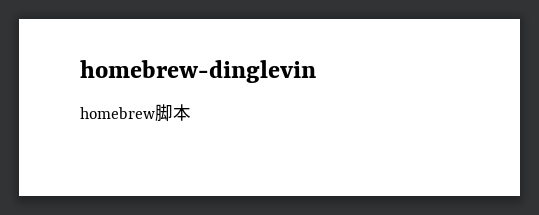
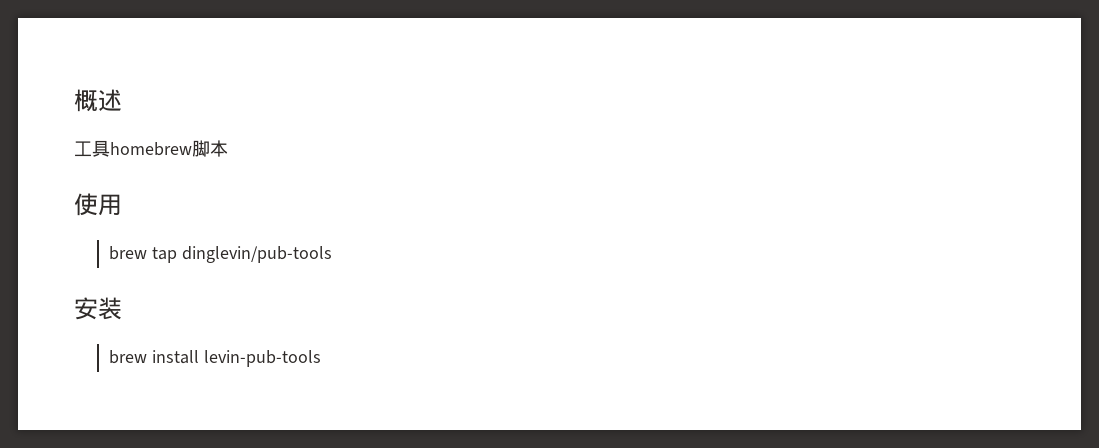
- homebrew-dinglevin
- homebrew脚本
+ 概述
+ 工具homebrew脚本
+ 使用
+ brew tap dinglevin/pub-tools
+ 安装
+ brew install levin-pub-tools

